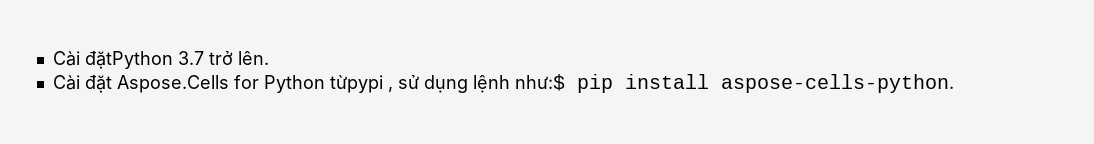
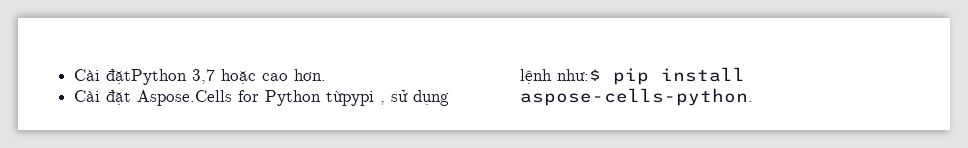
- Cài đặtPython 3.7 trở lên.
+ Cài đặtPython 3,7 hoặc cao hơn.

